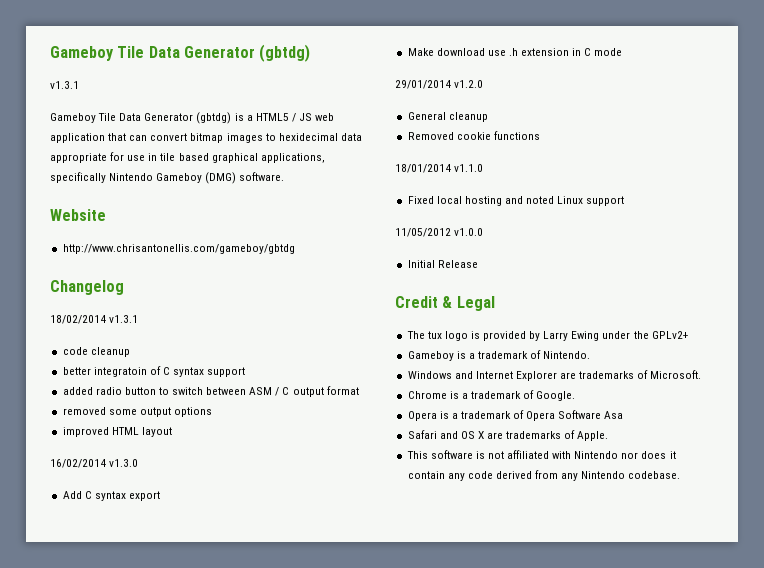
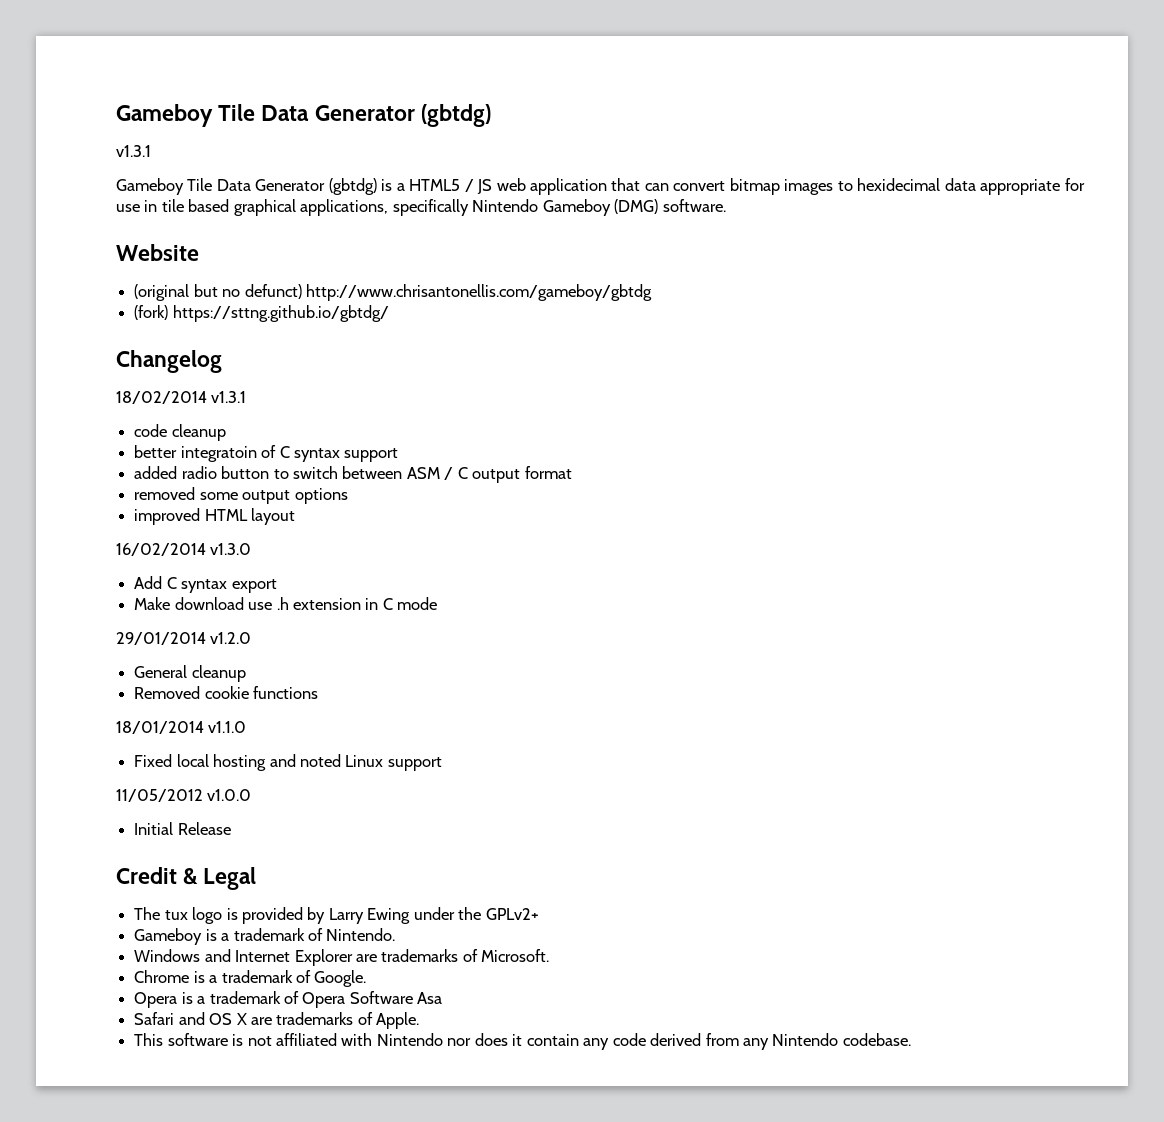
- http://www.chrisantonellis.com/gameboy/gbtdg
+ (original but no defunct) http://www.chrisantonellis.com/gameboy/gbtdg
+ (fork) https://sttng.github.io/gbtdg/

